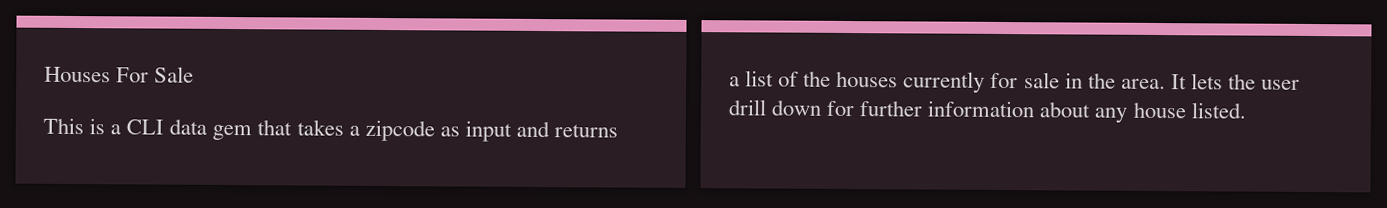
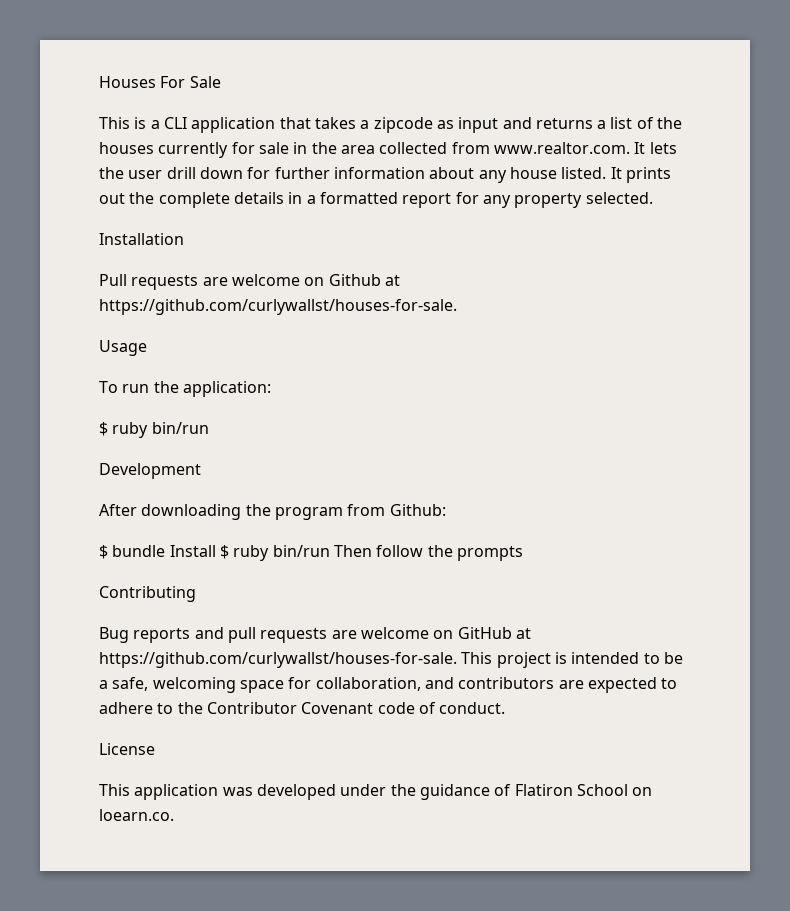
- This is a CLI data gem that takes a zipcode as input and returns a list of the houses currently for sale in the area. It lets the user drill down for further information about any house listed.
+ This is a CLI application that takes a zipcode as input and returns a list of the houses currently for sale in the area collected from www.realtor.com. It lets the user drill down for further information about any house listed.
+ It prints out the complete details in a formatted report for any property selected.
+ Installation
+ Pull requests are welcome on Github at https://github.com/curlywallst/houses-for-sale.
+ Usage
+ To run the application:
+ $ ruby bin/run
+ Development
+ After downloading the program from Github:
+ $ bundle Install $ ruby bin/run Then follow the prompts
+ Contributing
+ Bug reports and pull requests are welcome on GitHub at https://github.com/curlywallst/houses-for-sale. This project is intended to be a safe, welcoming space for collaboration, and contributors are expected to adhere to the Contributor Covenant code of conduct.
+ License
+ This application was developed under the guidance of Flatiron School on loearn.co.

